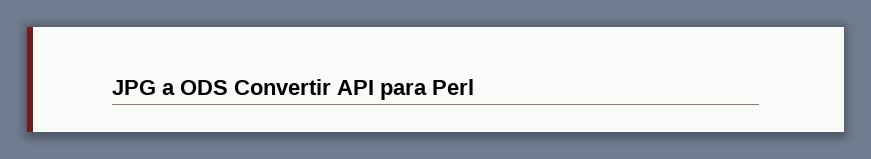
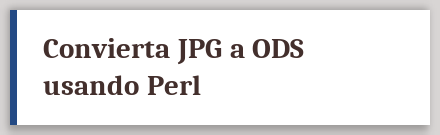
- JPG a ODS Convertir API para Perl
+ Convierta JPG a ODS usando Perl

